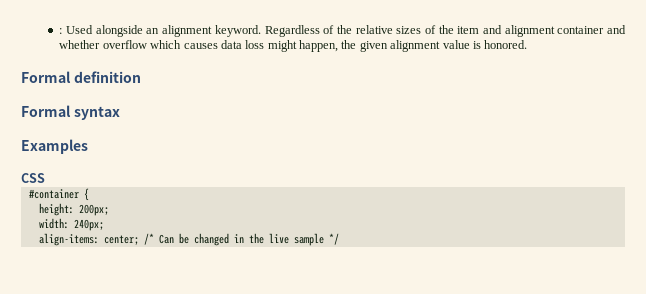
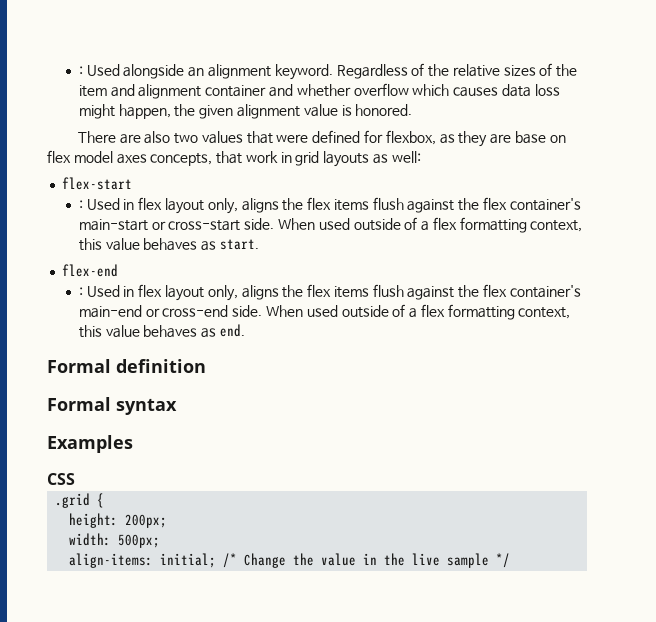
+ There are also two values that were defined for flexbox, as they are base on flex model axes concepts, that work in grid layouts as well:
+ flex-start
+ : Used in flex layout only, aligns the flex items flush against the flex container's main-start or cross-start side. When used outside of a flex formatting context, this value behaves as start.
+ flex-end
+ : Used in flex layout only, aligns the flex items flush against the flex container's main-end or cross-end side. When used outside of a flex formatting context, this value behaves as end.
- #container {
+ .grid {
- width: 240px;
+ width: 500px;
- align-items: center; /* Can be changed in the live sample */
+ align-items: initial; /* Change the value in the live sample */

